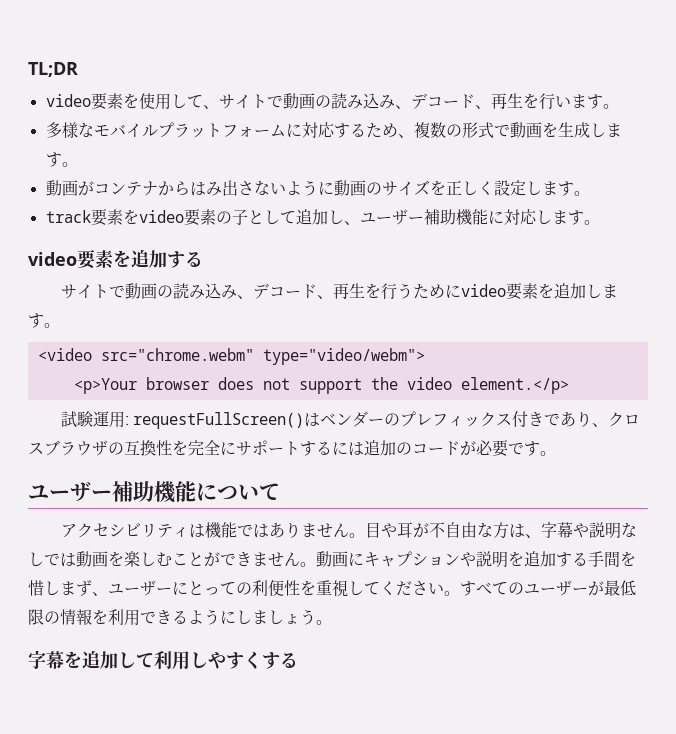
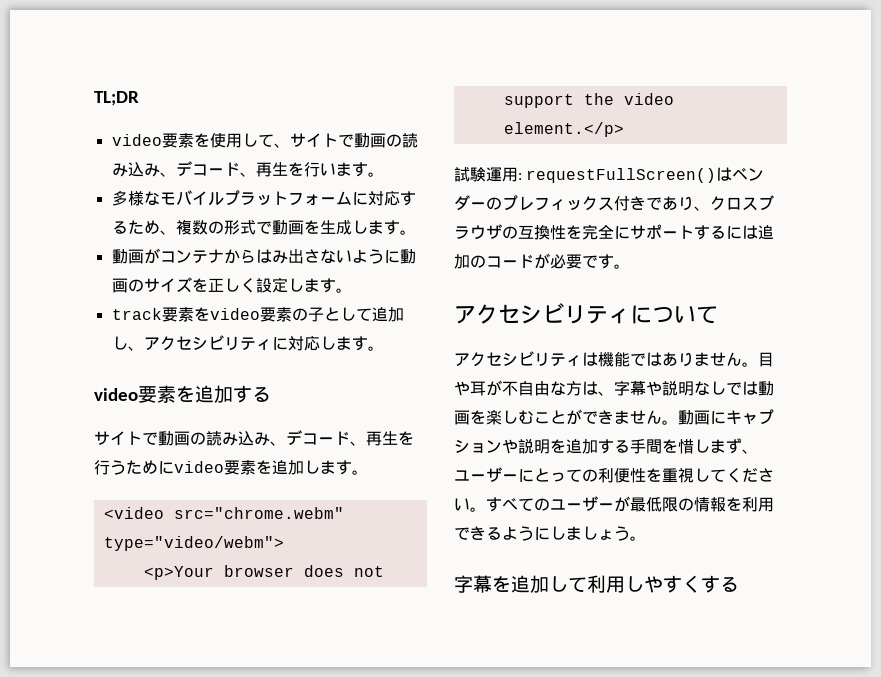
- track要素をvideo要素の子として追加し、ユーザー補助機能に対応します。
+ track要素をvideo要素の子として追加し、アクセシビリティに対応します。
- ユーザー補助機能について
+ アクセシビリティについて

